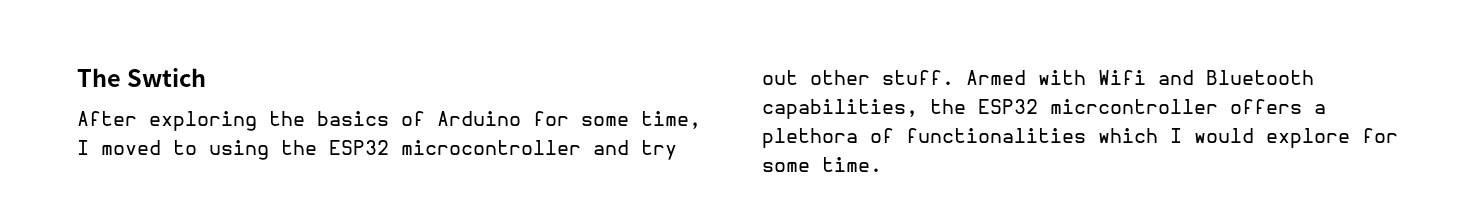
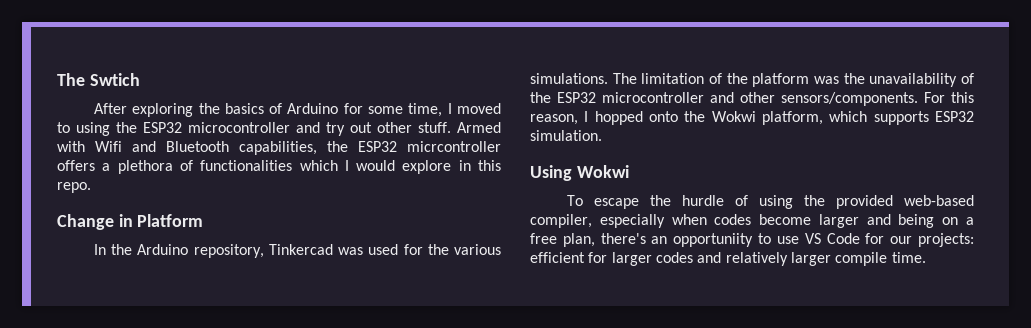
- Armed with Wifi and Bluetooth capabilities, the ESP32 micrcontroller offers a plethora of functionalities which I would explore for some time.
+ Armed with Wifi and Bluetooth capabilities, the ESP32 micrcontroller offers a plethora of functionalities which I would explore in this repo.
+ Change in Platform
+ In the Arduino repository, Tinkercad was used for the various simulations. The limitation of the platform was the unavailability of the ESP32 microcontroller and other sensors/components. For this reason, I hopped onto the Wokwi platform, which supports ESP32 simulation.
+ Using Wokwi
+ To escape the hurdle of using the provided web-based compiler, especially when codes become larger and being on a free plan, there's an opportuniity to use VS Code for our projects: efficient for larger codes and relatively larger compile time.

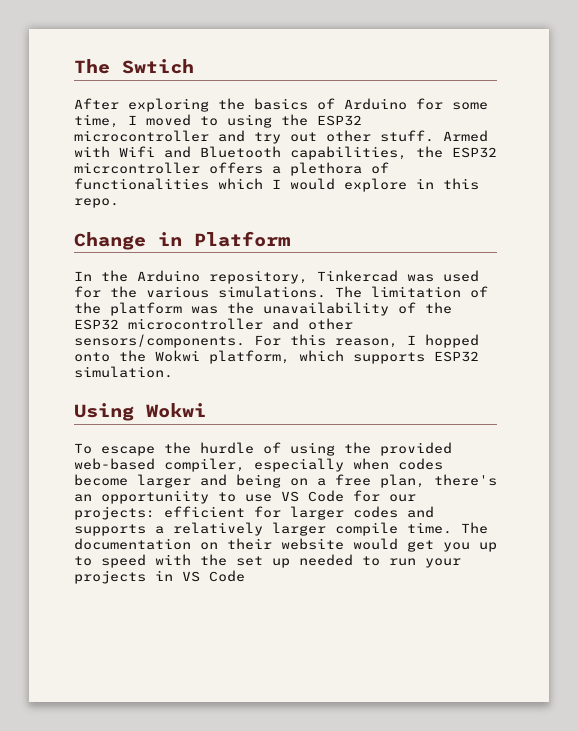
- To escape the hurdle of using the provided web-based compiler, especially when codes become larger and being on a free plan, there's an opportuniity to use VS Code for our projects: efficient for larger codes and relatively larger compile time.
+ To escape the hurdle of using the provided web-based compiler, especially when codes become larger and being on a free plan, there's an opportuniity to use VS Code for our projects: efficient for larger codes and supports a relatively larger compile time.
+ The documentation on their website would get you up to speed with the set up needed to run your projects in VS Code

